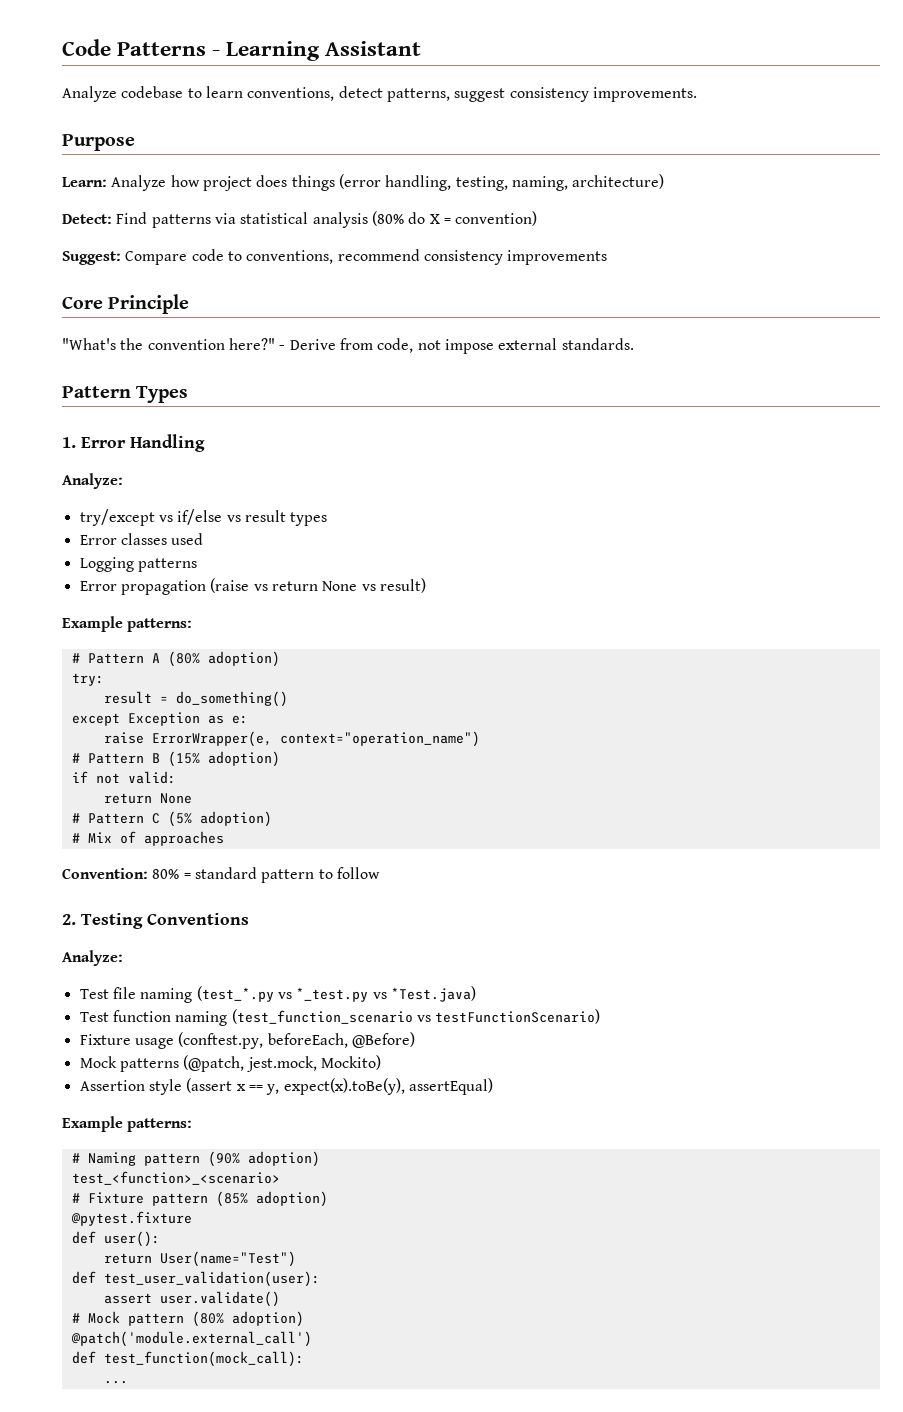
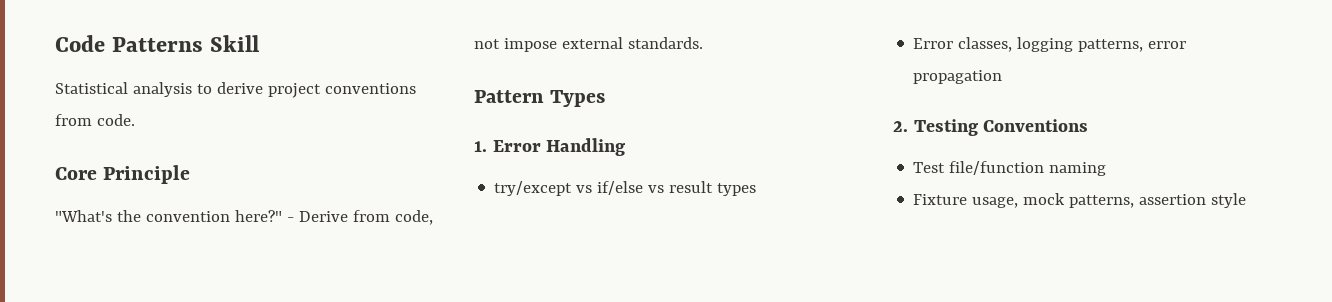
- Code Patterns - Learning Assistant
- Analyze codebase to learn conventions, detect patterns, suggest consistency improvements.
- Purpose
- Learn: Analyze how project does things (error handling, testing, naming, architecture)
- Detect: Find patterns via statistical analysis (80% do X = convention)
- Suggest: Compare code to conventions, recommend consistency improvements
+ Code Patterns Skill
+ Statistical analysis to derive project conventions from code.
  1. Error Handling
- Analyze:
- Error classes used
- Logging patterns
- Error propagation (raise vs return None vs result)
- Example patterns:
- # Pattern A (80% adoption)
- try:
- result = do_something()
- except Exception as e:
- raise ErrorWrapper(e, context="operation_name")
- # Pattern B (15% adoption)
- if not valid:
- return None
- # Pattern C (5% adoption)
- # Mix of approaches
- Convention: 80% = standard pattern to follow
+ Error classes, logging patterns, error propagation
  2. Testing Conventions
- Analyze:
- Test file naming (test_*.py vs *_test.py vs *Test.java)
- Test function naming (test_function_scenario vs testFunctionScenario)
- Fixture usage (conftest.py, beforeEach, @Before)
- Mock patterns (@patch, jest.mock, Mockito)
- Assertion style (assert x == y, expect(x).toBe(y), assertEqual)
- Example patterns:
- # Naming pattern (90% adoption)
- test_<function>_<scenario>
- # Fixture pattern (85% adoption)
- @pytest.fixture
- def user():
- return User(name="Test")
- def test_user_validation(user):
- assert user.validate()
- # Mock pattern (80% adoption)
- @patch('module.external_call')
- def test_function(mock_call):
- ...
+ Test file/function naming
+ Fixture usage, mock patterns, assertion style

